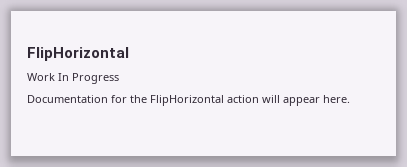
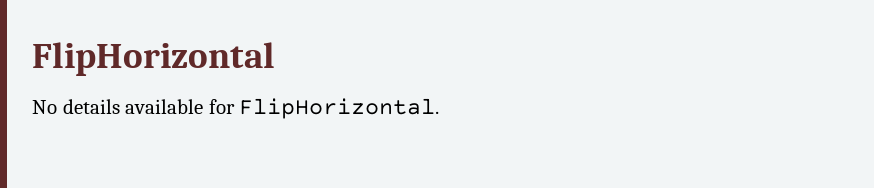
- Work In Progress
- Documentation for the FlipHorizontal action will appear here.
+ No details available for FlipHorizontal.

